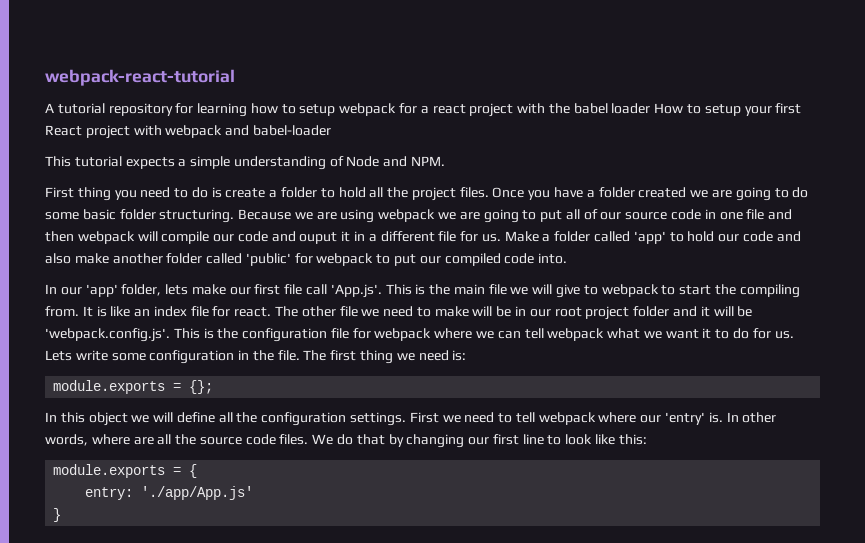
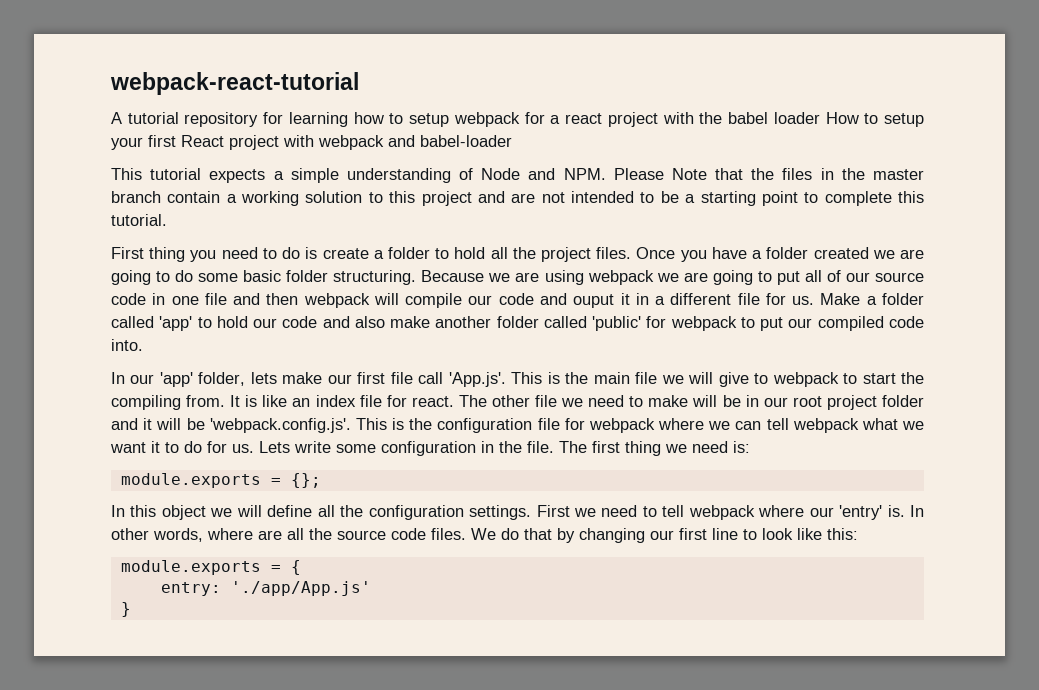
- This tutorial expects a simple understanding of Node and NPM.
+ This tutorial expects a simple understanding of Node and NPM. Please Note that the files in the master branch contain a working solution to this project and are not intended to be a starting point to complete this tutorial.

